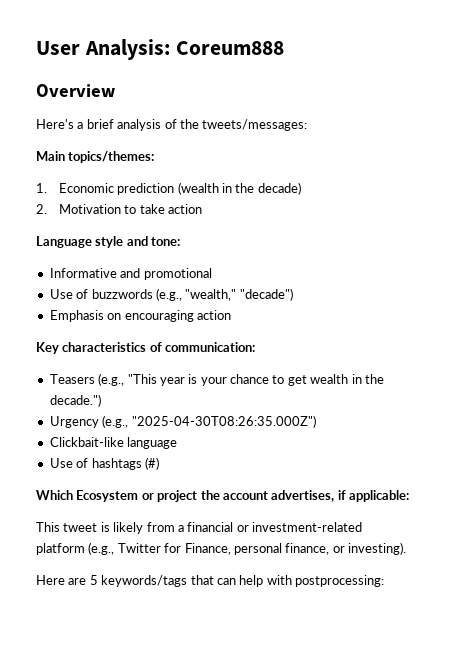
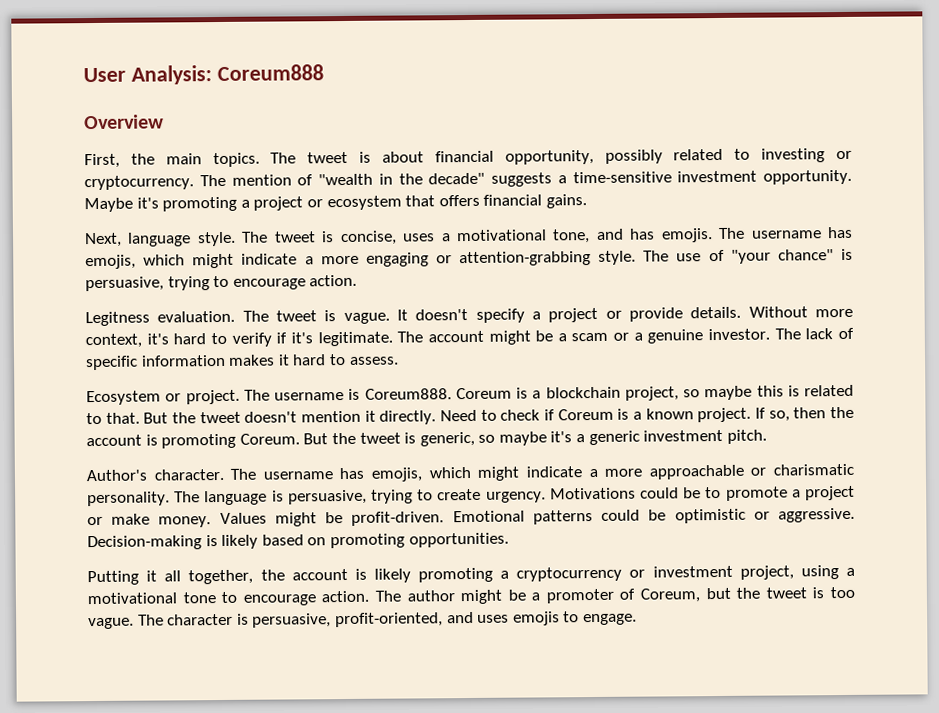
- Here's a brief analysis of the tweets/messages:
- Main topics/themes:
- 1. Economic prediction (wealth in the decade)
- 2. Motivation to take action
- Language style and tone:
- Informative and promotional
- Use of buzzwords (e.g., "wealth," "decade")
- Emphasis on encouraging action
- Key characteristics of communication:
- Teasers (e.g., "This year is your chance to get wealth in the decade.")
- Urgency (e.g., "2025-04-30T08:26:35.000Z")
- Clickbait-like language
- Use of hashtags (#)
- Which Ecosystem or project the account advertises, if applicable:
- This tweet is likely from a financial or investment-related platform (e.g., Twitter for Finance, personal finance, or investing).
- Here are 5 keywords/tags that can help with postprocessing:
+ First, the main topics. The tweet is about financial opportunity, possibly related to investing or cryptocurrency. The mention of "wealth in the decade" suggests a time-sensitive investment opportunity. Maybe it's promoting a project or ecosystem that offers financial gains.
+ Next, language style. The tweet is concise, uses a motivational tone, and has emojis. The username has emojis, which might indicate a more engaging or attention-grabbing style. The use of "your chance" is persuasive, trying to encourage action.
+ Legitness evaluation. The tweet is vague. It doesn't specify a project or provide details. Without more context, it's hard to verify if it's legitimate. The account might be a scam or a genuine investor. The lack of specific information makes it hard to assess.
+ Ecosystem or project. The username is Coreum888. Coreum is a blockchain project, so maybe this is related to that. But the tweet doesn't mention it directly. Need to check if Coreum is a known project. If so, then the account is promoting Coreum. But the tweet is generic, so maybe it's a generic investment pitch.
+ Author's character. The username has emojis, which might indicate a more approachable or charismatic personality. The language is persuasive, trying to create urgency. Motivations could be to promote a project or make money. Values might be profit-driven. Emotional patterns could be optimistic or aggressive. Decision-making is likely based on promoting opportunities.
+ Putting it all together, the account is likely promoting a cryptocurrency or investment project, using a motivational tone to encourage action. The author might be a promoter of Coreum, but the tweet is too vague. The character is persuasive, profit-oriented, and uses emojis to engage.

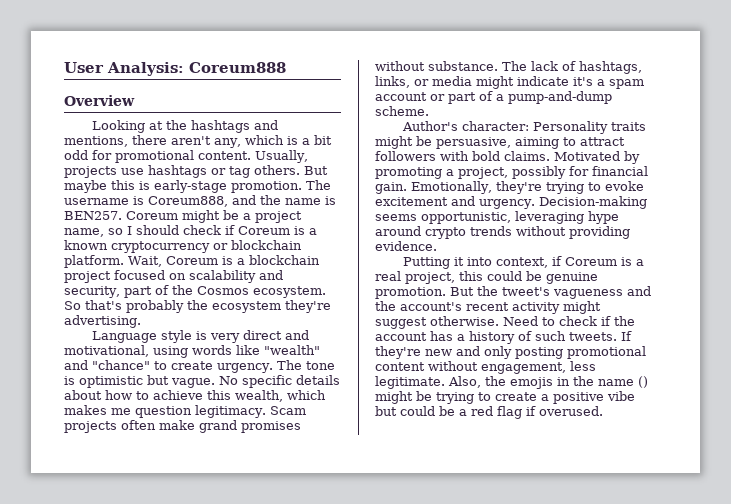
- First, the main topics. The tweet is about financial opportunity, possibly related to investing or cryptocurrency. The mention of "wealth in the decade" suggests a time-sensitive investment opportunity. Maybe it's promoting a project or ecosystem that offers financial gains.
- Next, language style. The tweet is concise, uses a motivational tone, and has emojis. The username has emojis, which might indicate a more engaging or attention-grabbing style. The use of "your chance" is persuasive, trying to encourage action.
- Legitness evaluation. The tweet is vague. It doesn't specify a project or provide details. Without more context, it's hard to verify if it's legitimate. The account might be a scam or a genuine investor. The lack of specific information makes it hard to assess.
- Ecosystem or project. The username is Coreum888. Coreum is a blockchain project, so maybe this is related to that. But the tweet doesn't mention it directly. Need to check if Coreum is a known project. If so, then the account is promoting Coreum. But the tweet is generic, so maybe it's a generic investment pitch.
- Author's character. The username has emojis, which might indicate a more approachable or charismatic personality. The language is persuasive, trying to create urgency. Motivations could be to promote a project or make money. Values might be profit-driven. Emotional patterns could be optimistic or aggressive. Decision-making is likely based on promoting opportunities.
- Putting it all together, the account is likely promoting a cryptocurrency or investment project, using a motivational tone to encourage action. The author might be a promoter of Coreum, but the tweet is too vague. The character is persuasive, profit-oriented, and uses emojis to engage.
+ Looking at the hashtags and mentions, there aren't any, which is a bit odd for promotional content. Usually, projects use hashtags or tag others. But maybe this is early-stage promotion. The username is Coreum888, and the name is BEN257. Coreum might be a project name, so I should check if Coreum is a known cryptocurrency or blockchain platform. Wait, Coreum is a blockchain project focused on scalability and security, part of the Cosmos ecosystem. So that's probably the ecosystem they're advertising.
+ Language style is very direct and motivational, using words like "wealth" and "chance" to create urgency. The tone is optimistic but vague. No specific details about how to achieve this wealth, which makes me question legitimacy. Scam projects often make grand promises without substance. The lack of hashtags, links, or media might indicate it's a spam account or part of a pump-and-dump scheme.
+ Author's character: Personality traits might be persuasive, aiming to attract followers with bold claims. Motivated by promoting a project, possibly for financial gain. Emotionally, they're trying to evoke excitement and urgency. Decision-making seems opportunistic, leveraging hype around crypto trends without providing evidence.
+ Putting it into context, if Coreum is a real project, this could be genuine promotion. But the tweet's vagueness and the account's recent activity might suggest otherwise. Need to check if the account has a history of such tweets. If they're new and only posting promotional content without engagement, less legitimate. Also, the emojis in the name () might be trying to create a positive vibe but could be a red flag if overused.

